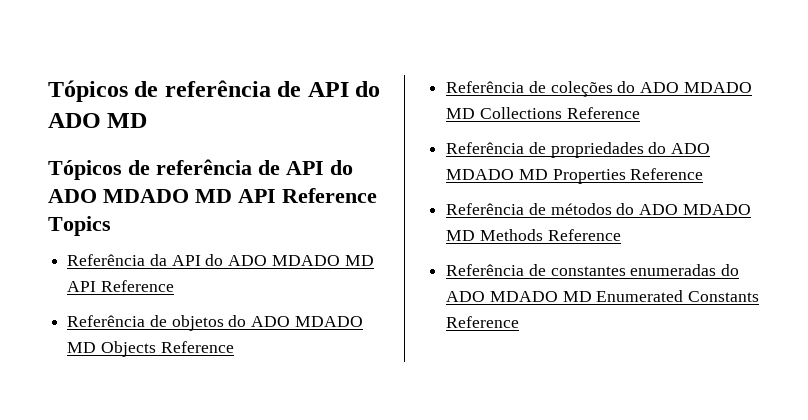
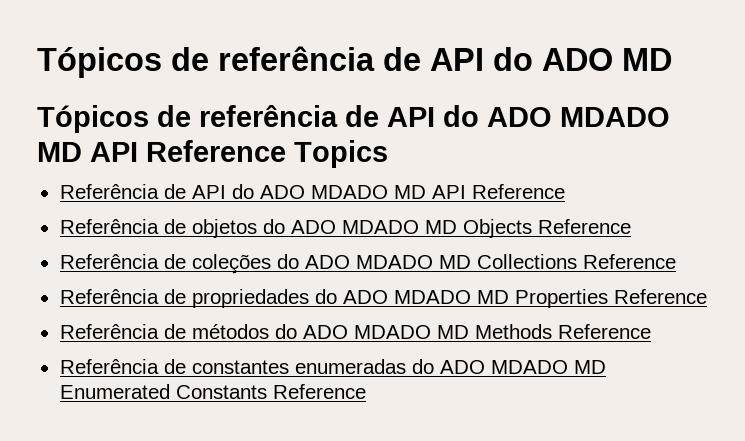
- Referência da API do ADO MDADO MD API Reference
+ Referência de API do ADO MDADO MD API Reference

